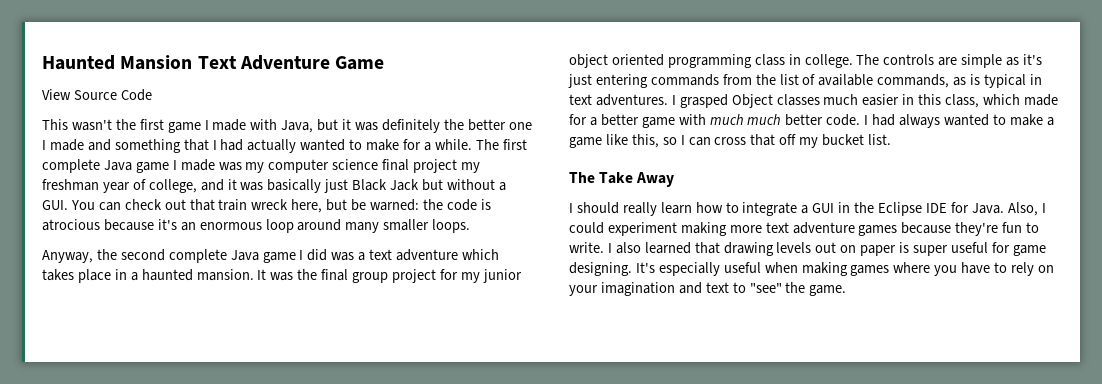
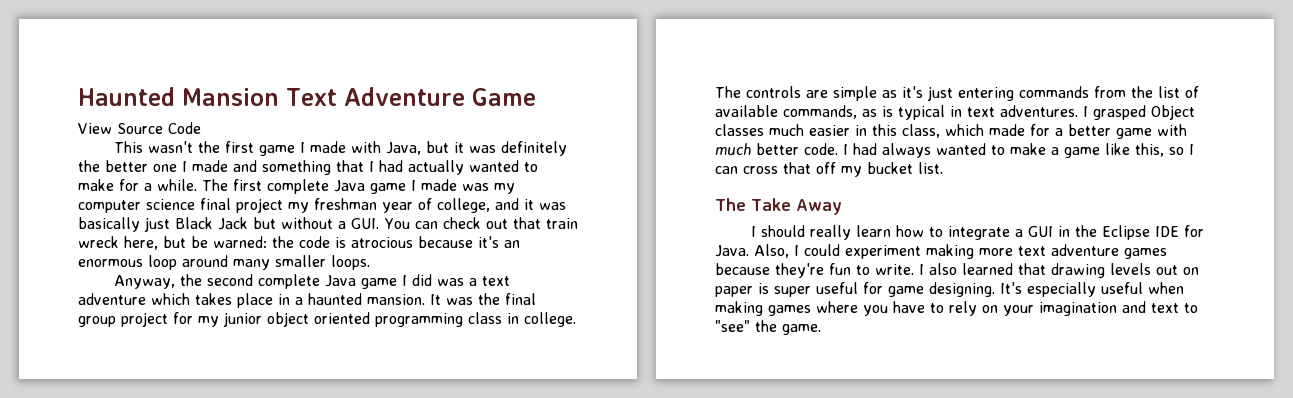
- I grasped Object classes much easier in this class, which made for a better game with much much better code.
+ I grasped Object classes much easier in this class, which made for a better game with much better code.

